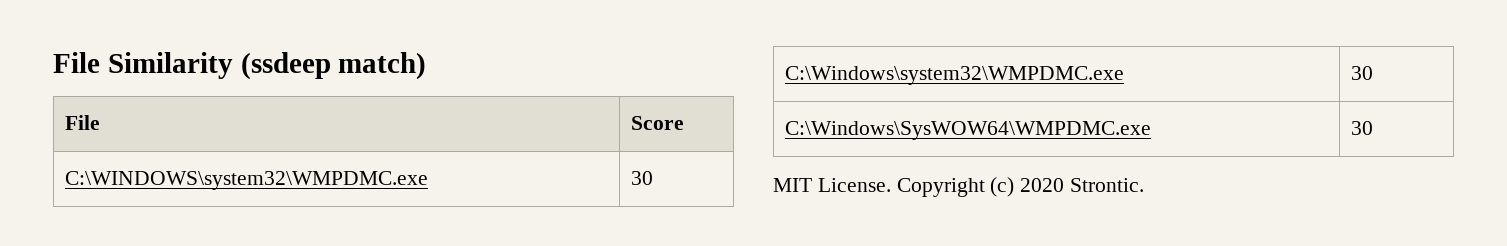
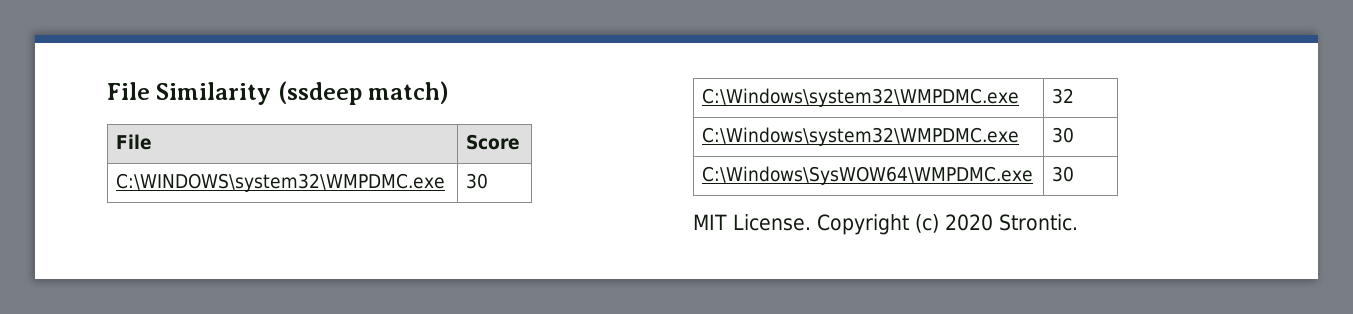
+ C:\Windows\system32\WMPDMC.exe | 32

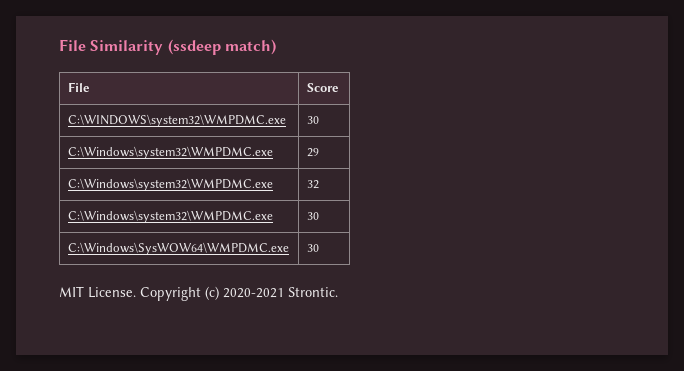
+ C:\Windows\system32\WMPDMC.exe | 29
- Copyright (c) 2020 Strontic.
+ Copyright (c) 2020-2021 Strontic.

